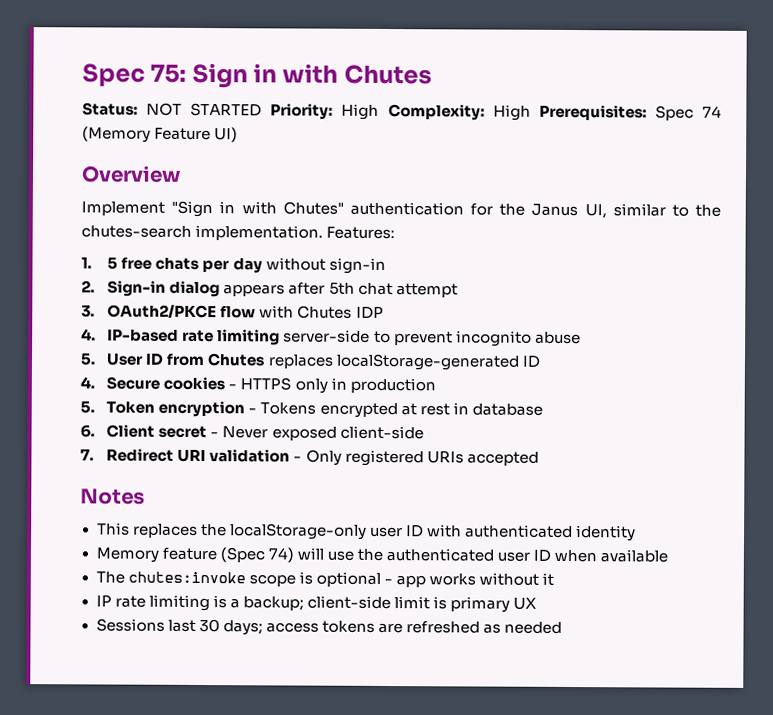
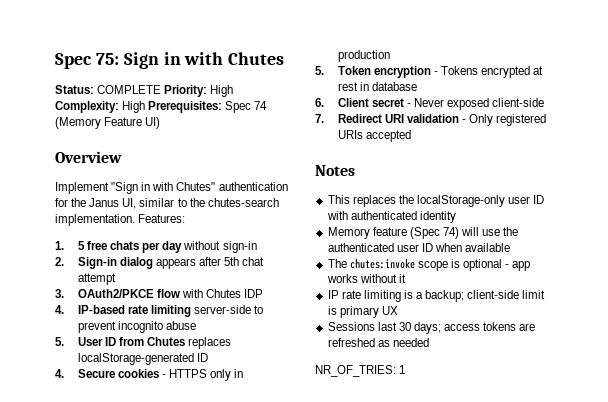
- Status: NOT STARTED Priority: High Complexity: High Prerequisites: Spec 74 (Memory Feature UI)
+ Status: COMPLETE Priority: High Complexity: High Prerequisites: Spec 74 (Memory Feature UI)
+ NR_OF_TRIES: 1

